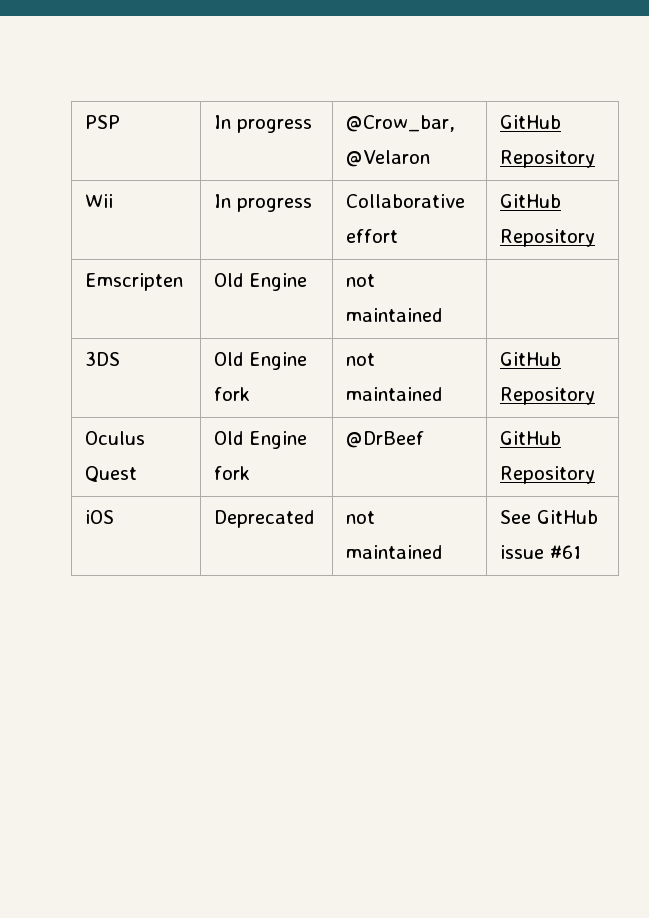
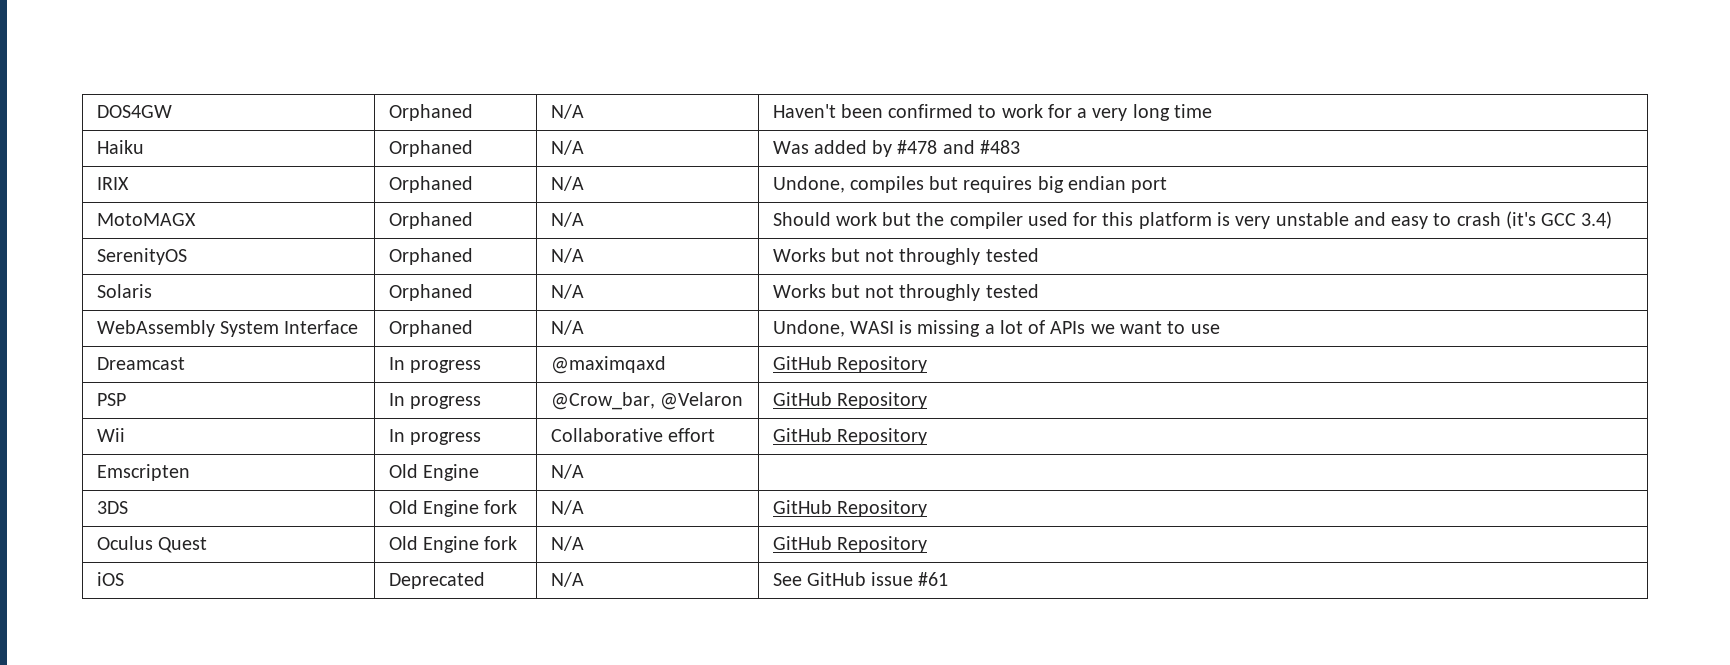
+ DOS4GW | Orphaned | N/A | Haven't been confirmed to work for a very long time
+ Haiku | Orphaned | N/A | Was added by #478 and #483
+ IRIX | Orphaned | N/A | Undone, compiles but requires big endian port
+ MotoMAGX | Orphaned | N/A | Should work but the compiler used for this platform is very unstable and easy to crash (it's GCC 3.4)
+ SerenityOS | Orphaned | N/A | Works but not throughly tested
+ Solaris | Orphaned | N/A | Works but not throughly tested
+ WebAssembly System Interface | Orphaned | N/A | Undone, WASI is missing a lot of APIs we want to use
+ Dreamcast | In progress | @maximqaxd | GitHub Repository
- Emscripten | Old Engine | not maintained |
+ Emscripten | Old Engine | N/A |
- 3DS | Old Engine fork | not maintained | GitHub Repository
+ 3DS | Old Engine fork | N/A | GitHub Repository
- Oculus Quest | Old Engine fork | @DrBeef | GitHub Repository
+ Oculus Quest | Old Engine fork | N/A | GitHub Repository
- iOS | Deprecated | not maintained | See GitHub issue #61
+ iOS | Deprecated | N/A | See GitHub issue #61

